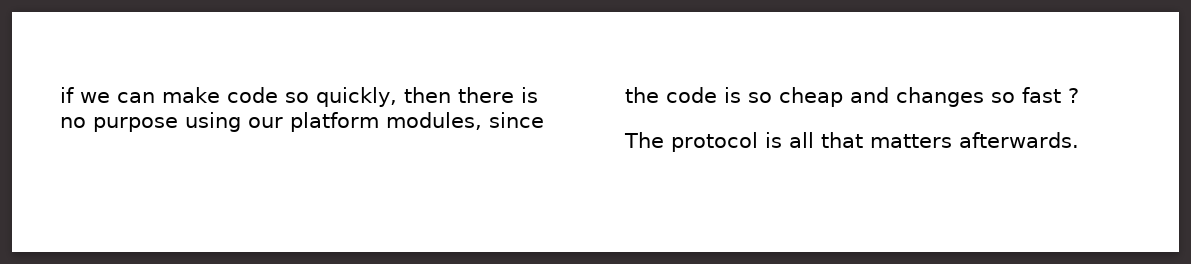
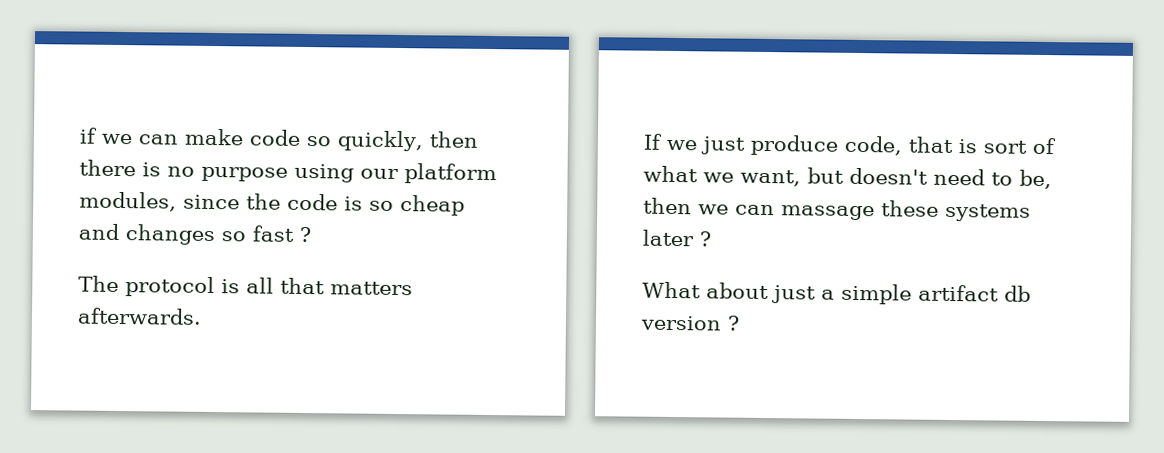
+ If we just produce code, that is sort of what we want, but doesn't need to be, then we can massage these systems later ?
+ What about just a simple artifact db version ?

